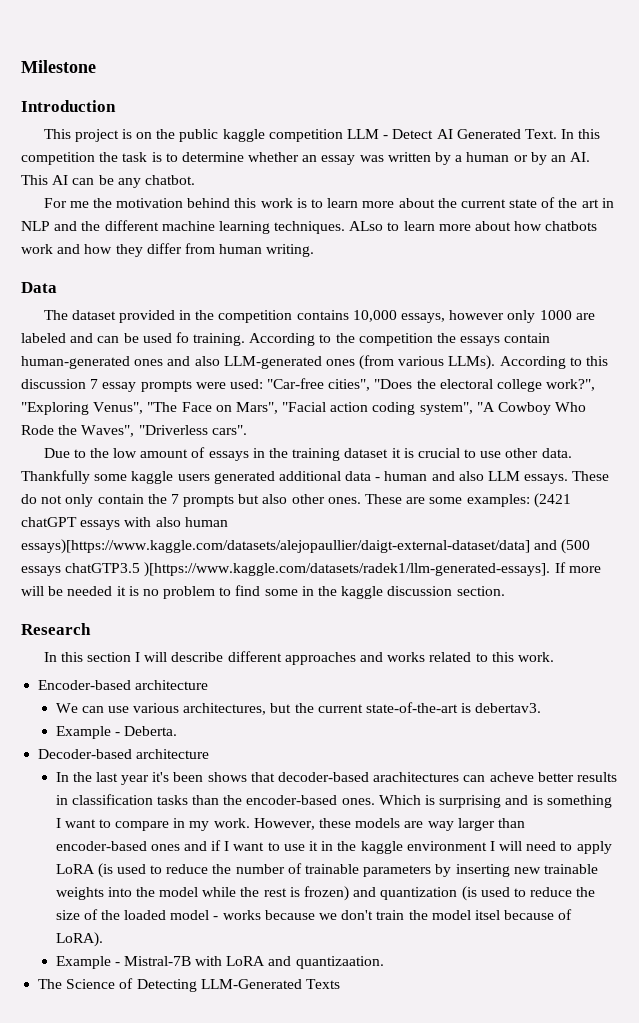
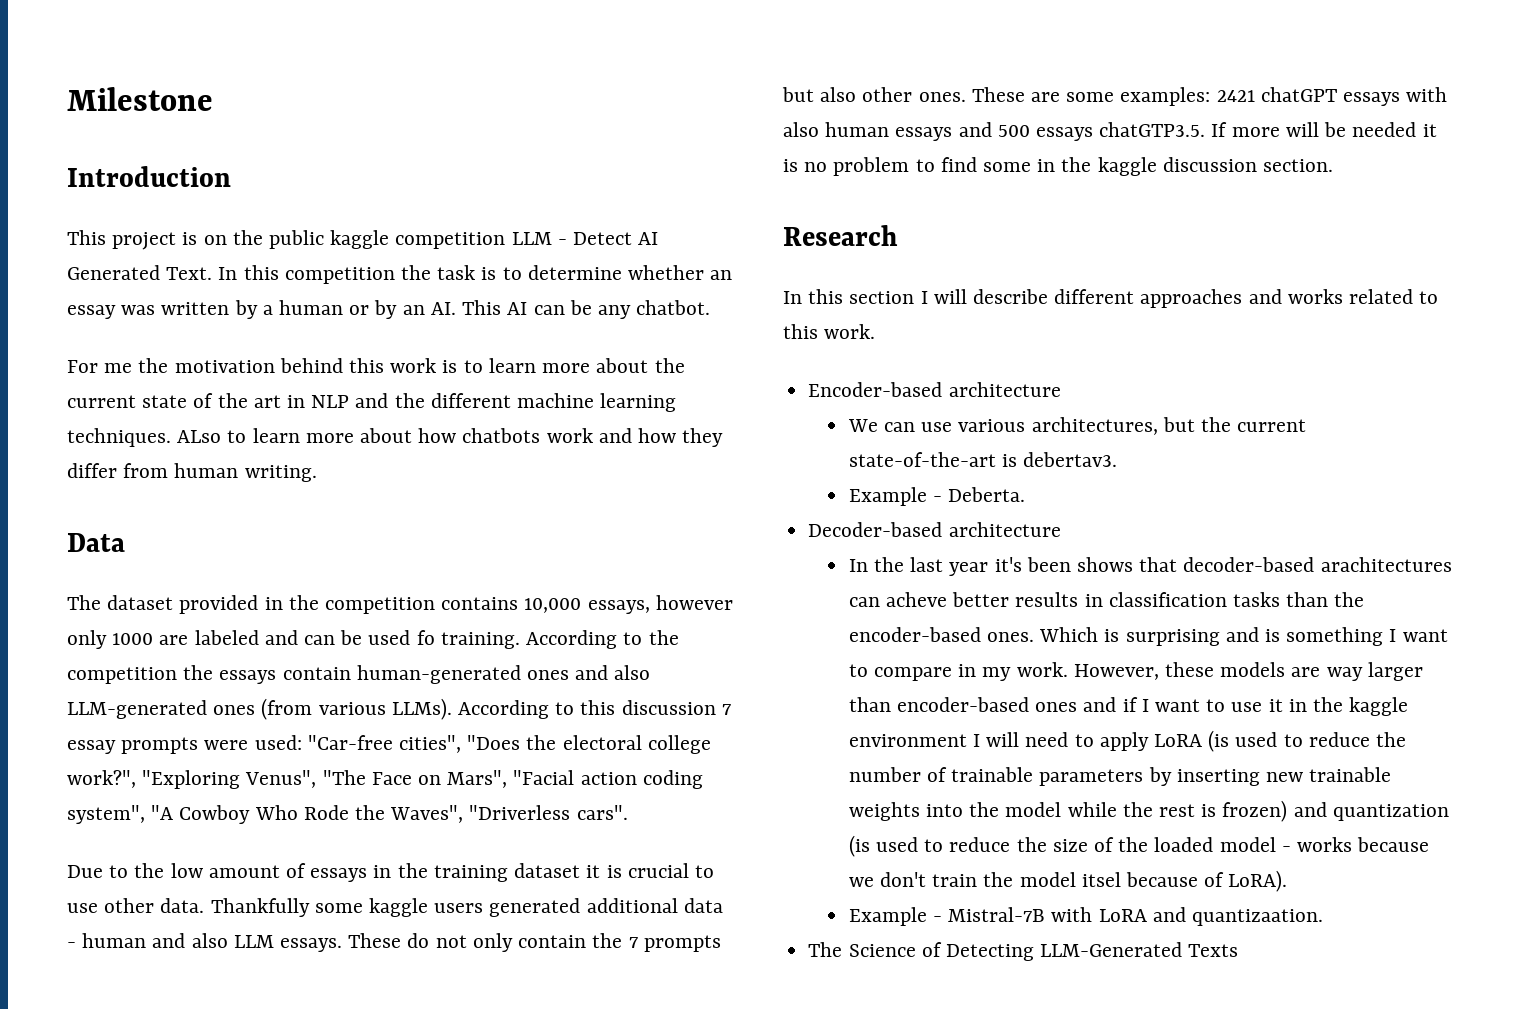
- These are some examples: (2421 chatGPT essays with also human essays)[https://www.kaggle.com/datasets/alejopaullier/daigt-external-dataset/data] and (500 essays chatGTP3.5 )[https://www.kaggle.com/datasets/radek1/llm-generated-essays]. If more will be needed it is no problem to find some in the kaggle discussion section.
+ These are some examples: 2421 chatGPT essays with also human essays and 500 essays chatGTP3.5. If more will be needed it is no problem to find some in the kaggle discussion section.

